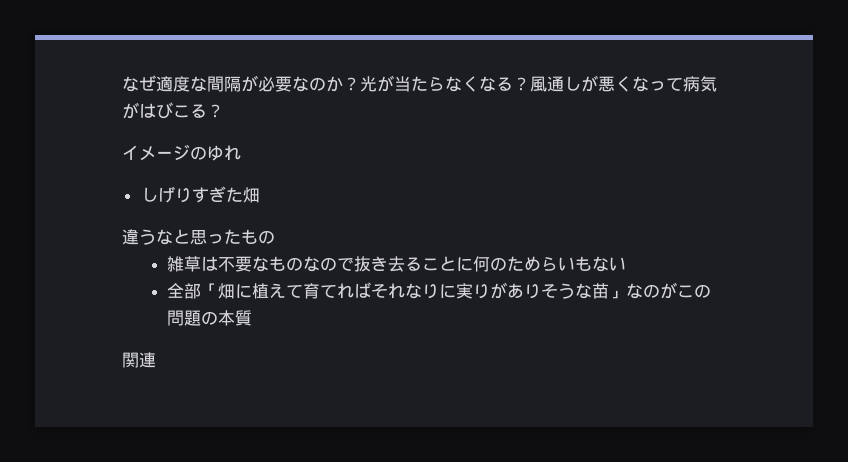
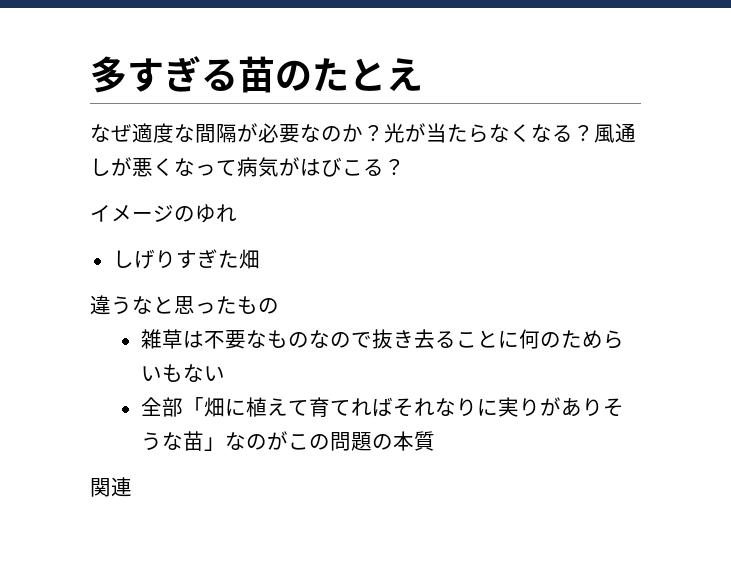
+ 多すぎる苗のたとえ

